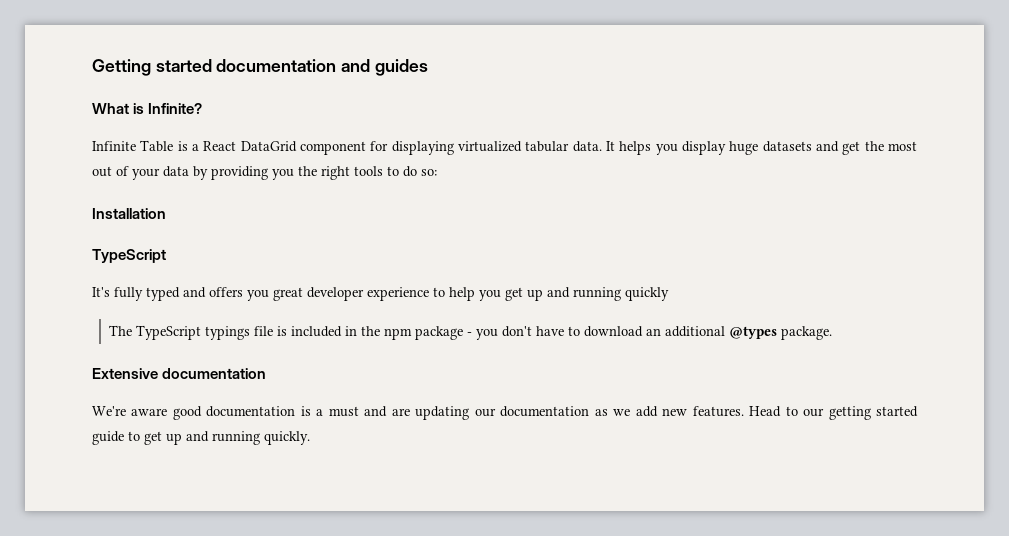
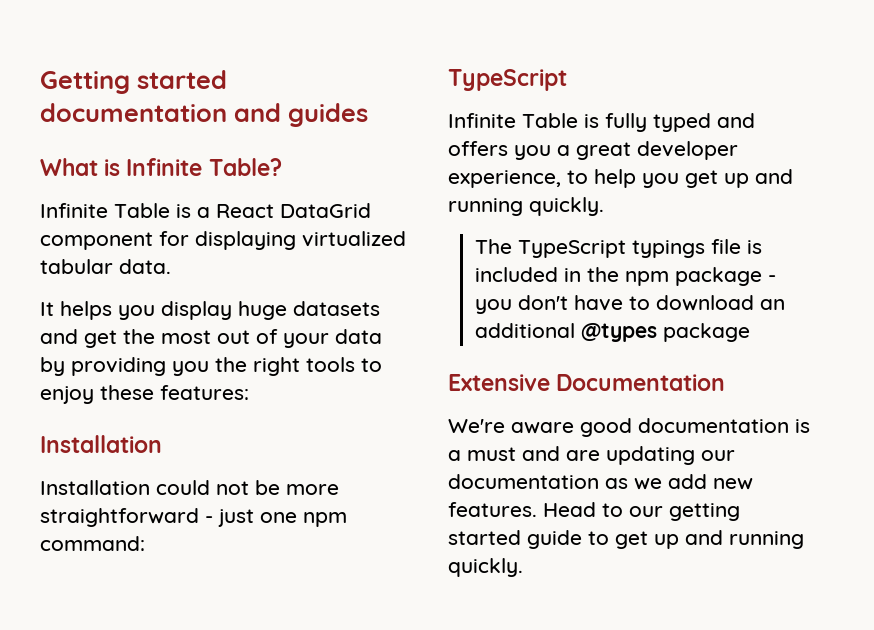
- What is Infinite?
+ What is Infinite Table?
- Infinite Table is a React DataGrid component for displaying virtualized tabular data. It helps you display huge datasets and get the most out of your data by providing you the right tools to do so:
+ Infinite Table is a React DataGrid component for displaying virtualized tabular data.
+ It helps you display huge datasets and get the most out of your data by providing you the right tools to enjoy these features:
  Installation
+ Installation could not be more straightforward - just one npm command:
  TypeScript
- It's fully typed and offers you great developer experience to help you get up and running quickly
+ Infinite Table is fully typed and offers you a great developer experience, to help you get up and running quickly.
- The TypeScript typings file is included in the npm package - you don't have to download an additional @types package.
+ The TypeScript typings file is included in the npm package - you don't have to download an additional @types package
- Extensive documentation
+ Extensive Documentation

